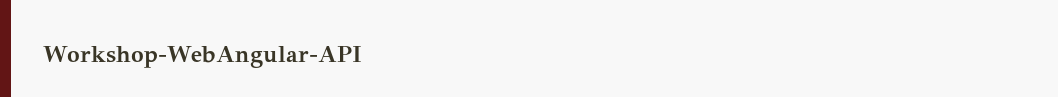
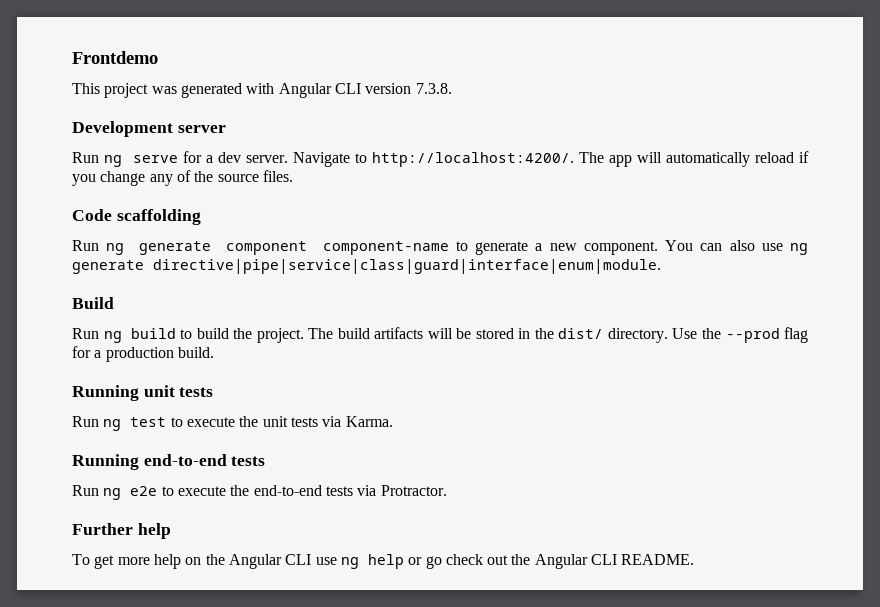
- Workshop-WebAngular-API
+ Frontdemo
+ This project was generated with Angular CLI version 7.3.8.
+ Development server
+ Run ng serve for a dev server. Navigate to http://localhost:4200/. The app will automatically reload if you change any of the source files.
+ Code scaffolding
+ Run ng generate component component-name to generate a new component. You can also use ng generate directive|pipe|service|class|guard|interface|enum|module.
+ Build
+ Run ng build to build the project. The build artifacts will be stored in the dist/ directory. Use the --prod flag for a production build.
+ Running unit tests
+ Run ng test to execute the unit tests via Karma.
+ Running end-to-end tests
+ Run ng e2e to execute the end-to-end tests via Protractor.
+ Further help
+ To get more help on the Angular CLI use ng help or go check out the Angular CLI README.

